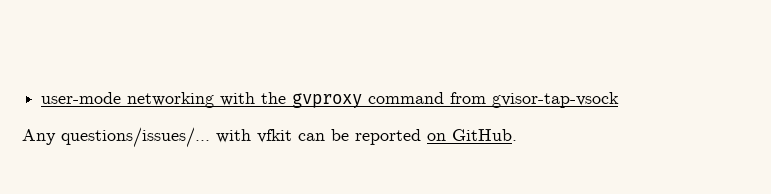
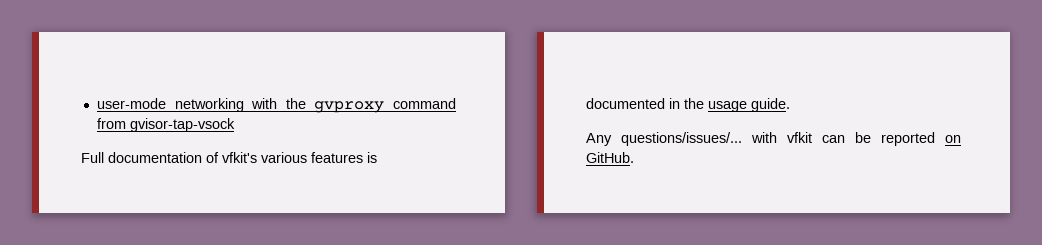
+ Full documentation of vfkit's various features is documented in the usage guide.

